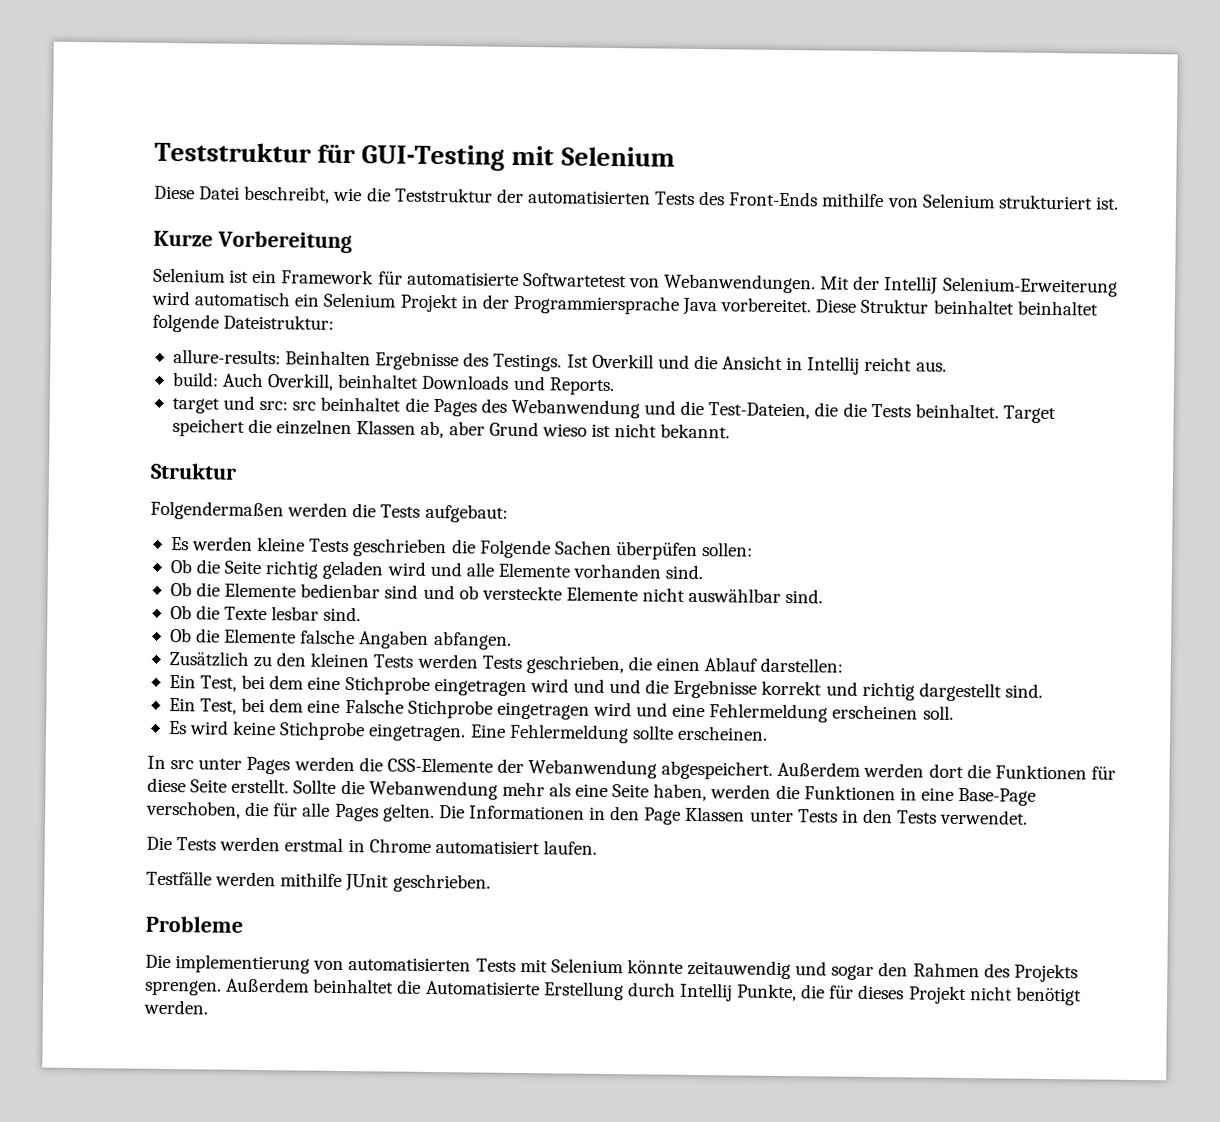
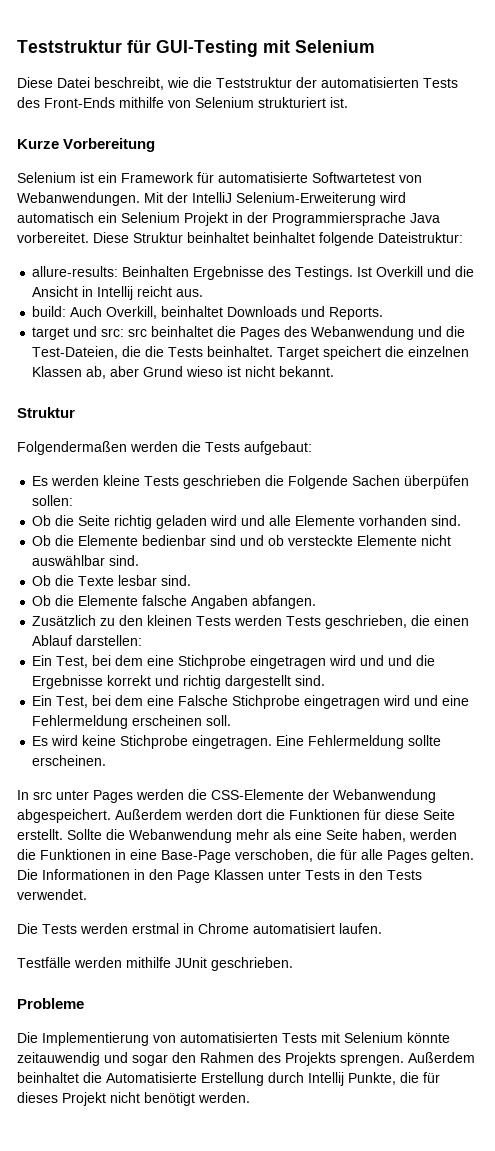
- Die implementierung von automatisierten Tests mit Selenium könnte zeitauwendig und sogar den Rahmen des Projekts sprengen.
+ Die Implementierung von automatisierten Tests mit Selenium könnte zeitauwendig und sogar den Rahmen des Projekts sprengen.

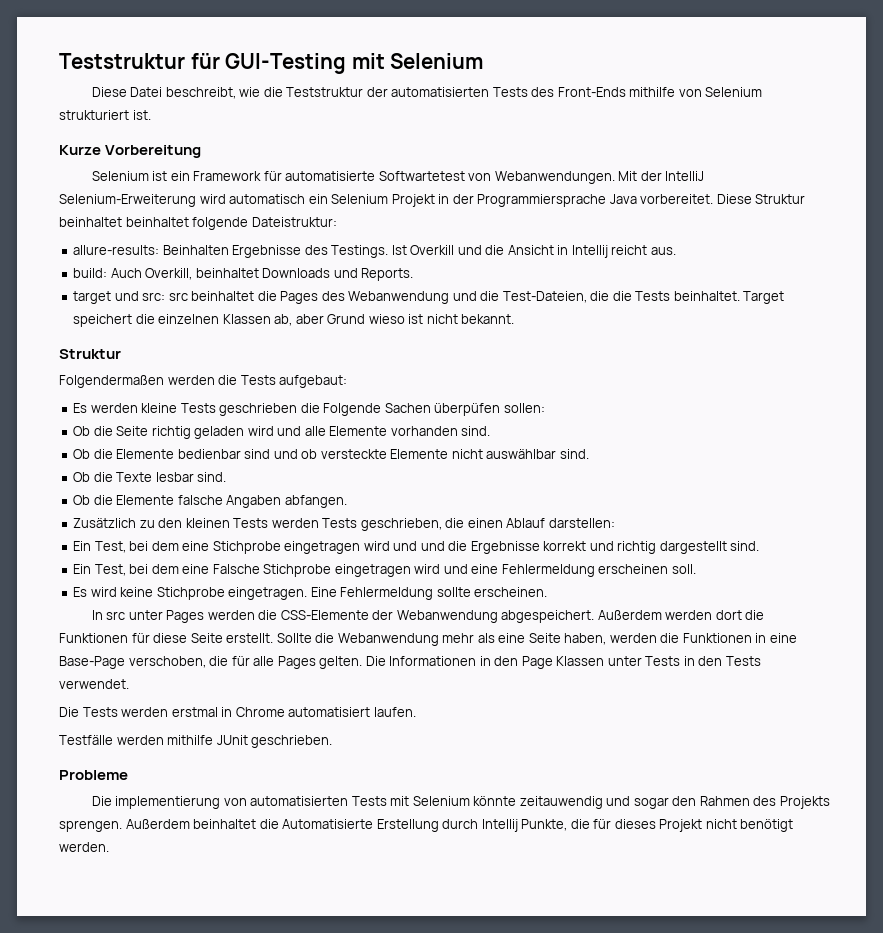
- Die Implementierung von automatisierten Tests mit Selenium könnte zeitauwendig und sogar den Rahmen des Projekts sprengen.
+ Die implementierung von automatisierten Tests mit Selenium könnte zeitauwendig und sogar den Rahmen des Projekts sprengen.

